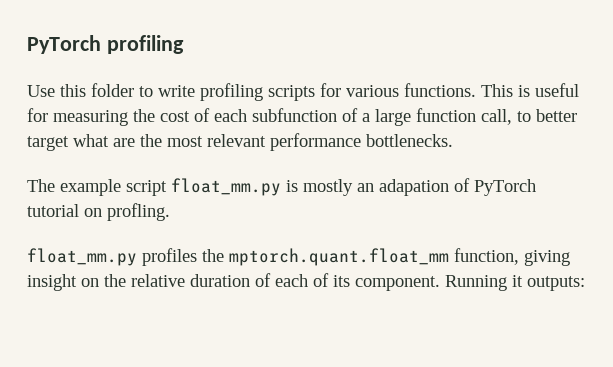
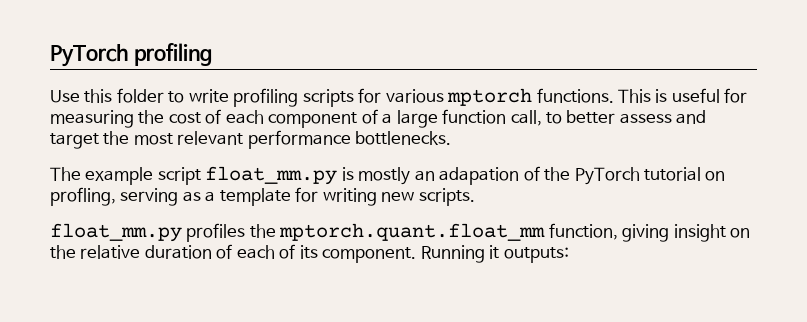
- Use this folder to write profiling scripts for various functions.
+ Use this folder to write profiling scripts for various mptorch functions.
- This is useful for measuring the cost of each subfunction of a large function call, to better target what are the most relevant performance bottlenecks.
+ This is useful for measuring the cost of each component of a large function call, to better assess and target the most relevant performance bottlenecks.
- The example script float_mm.py is mostly an adapation of PyTorch tutorial on profling.
+ The example script float_mm.py is mostly an adapation of the PyTorch tutorial on profling, serving as a template for writing new scripts.

